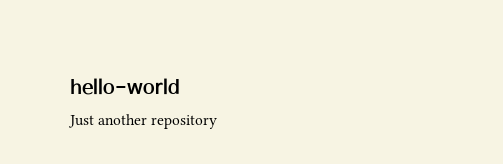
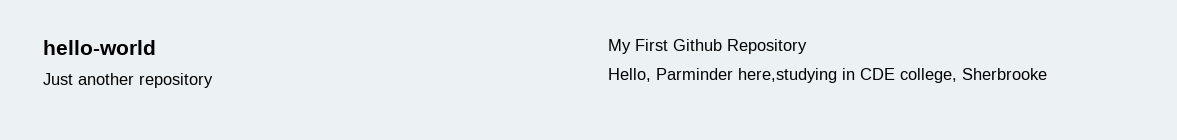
+ My First Github Repository
+ Hello, Parminder here,studying in CDE college, Sherbrooke

